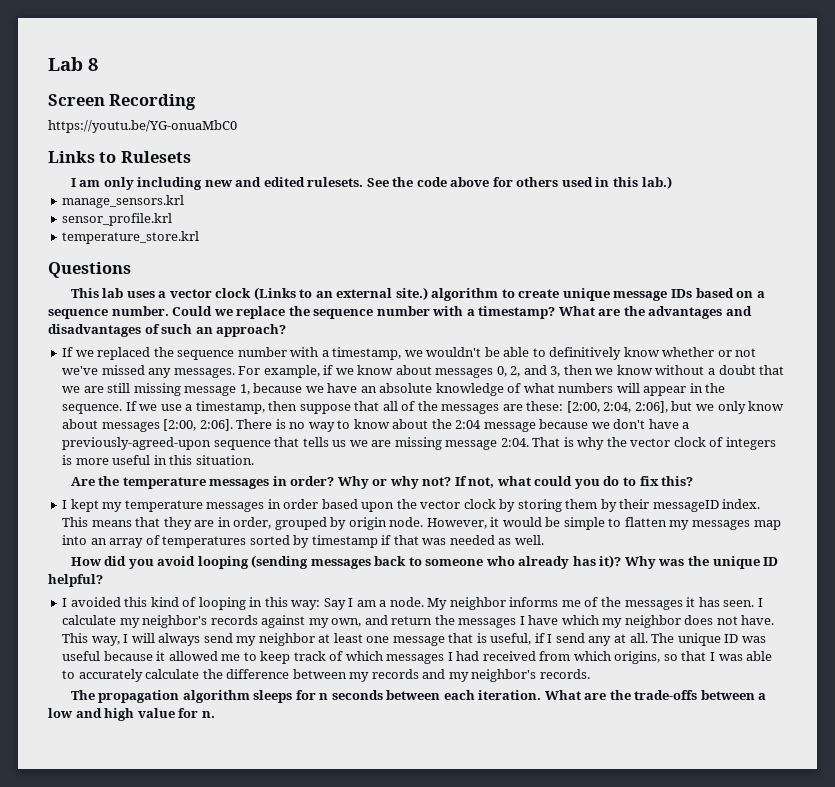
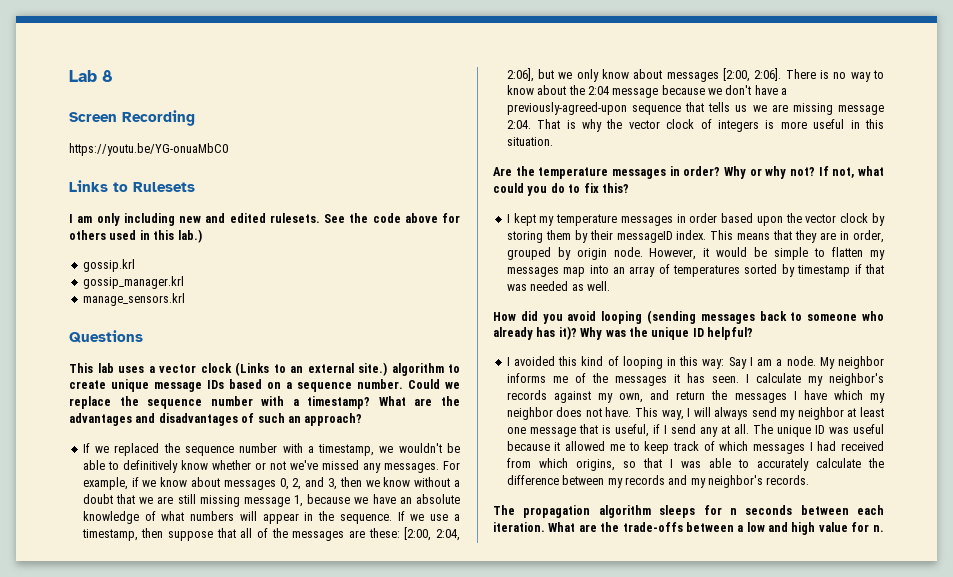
+ gossip.krl
+ gossip_manager.krl
- sensor_profile.krl
- temperature_store.krl

